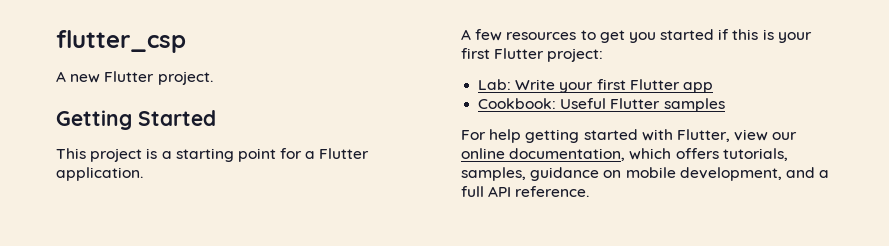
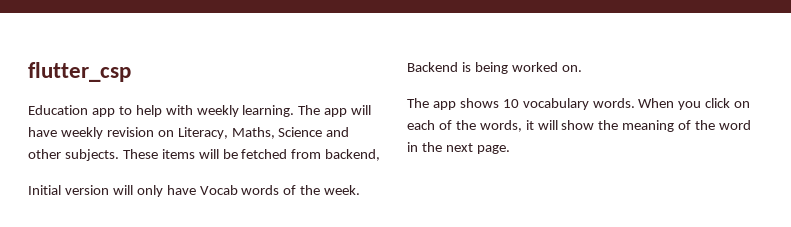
- A new Flutter project.
- Getting Started
- This project is a starting point for a Flutter application.
- A few resources to get you started if this is your first Flutter project:
- Lab: Write your first Flutter app
- Cookbook: Useful Flutter samples
- For help getting started with Flutter, view our online documentation, which offers tutorials, samples, guidance on mobile development, and a full API reference.
+ Education app to help with weekly learning. The app will have weekly revision on Literacy, Maths, Science and other subjects. These items will be fetched from backend,
+ Initial version will only have Vocab words of the week. Backend is being worked on.
+ The app shows 10 vocabulary words. When you click on each of the words, it will show the meaning of the word in the next page.

